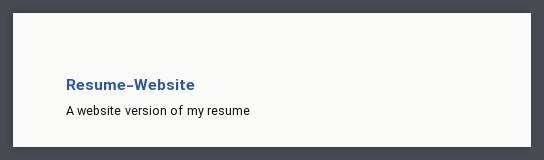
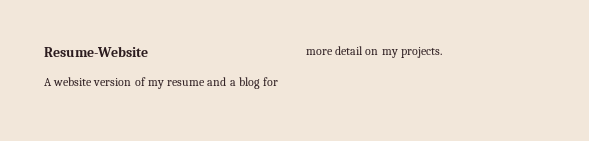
- A website version of my resume
+ A website version of my resume and a blog for more detail on my projects.

